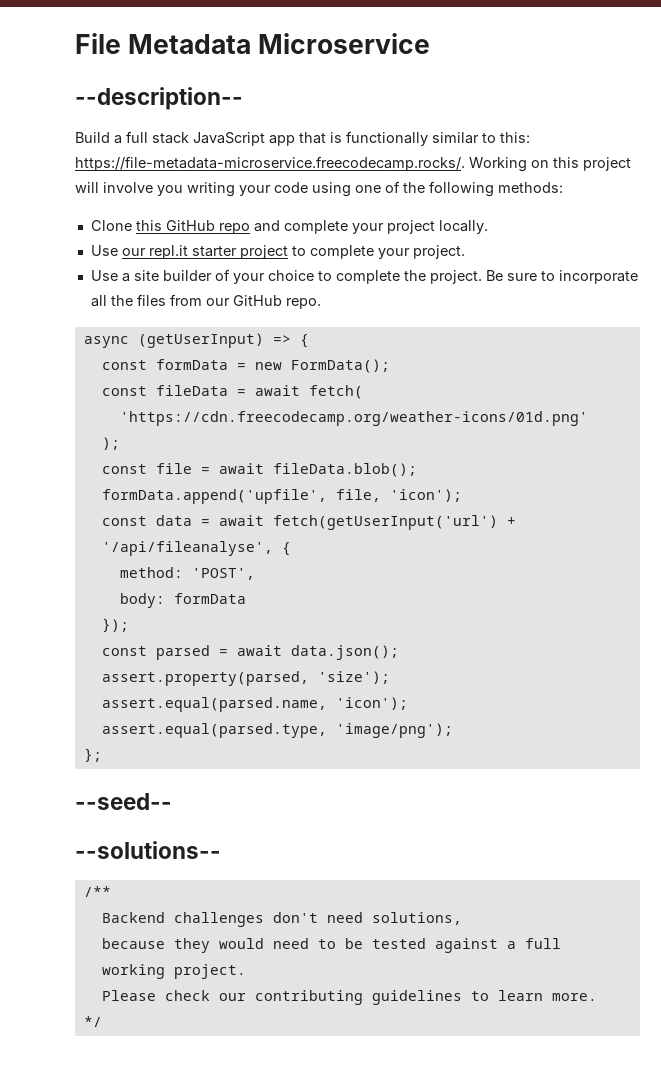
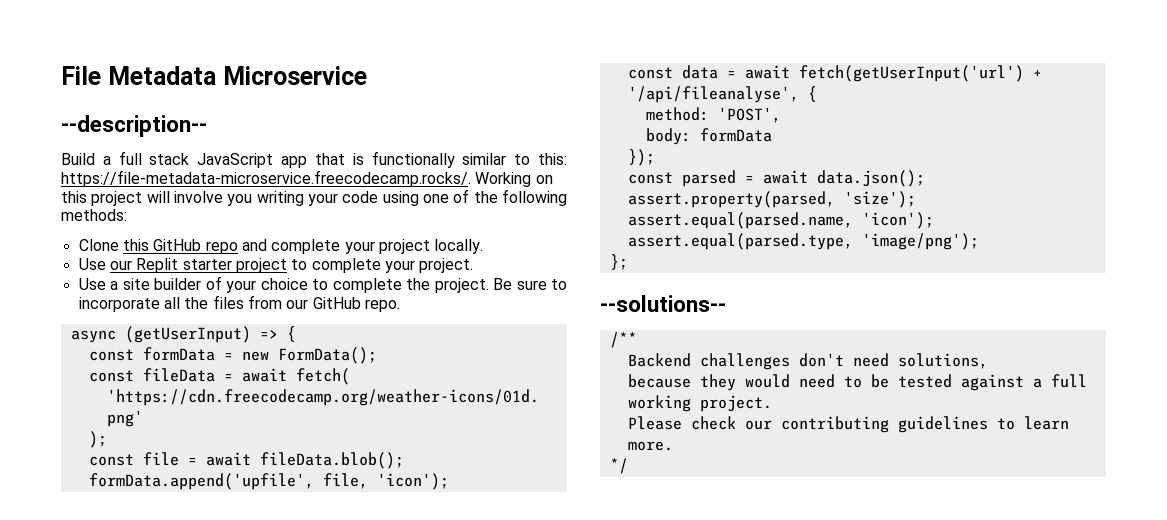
- Use our repl.it starter project to complete your project.
+ Use our Replit starter project to complete your project.
- --seed--

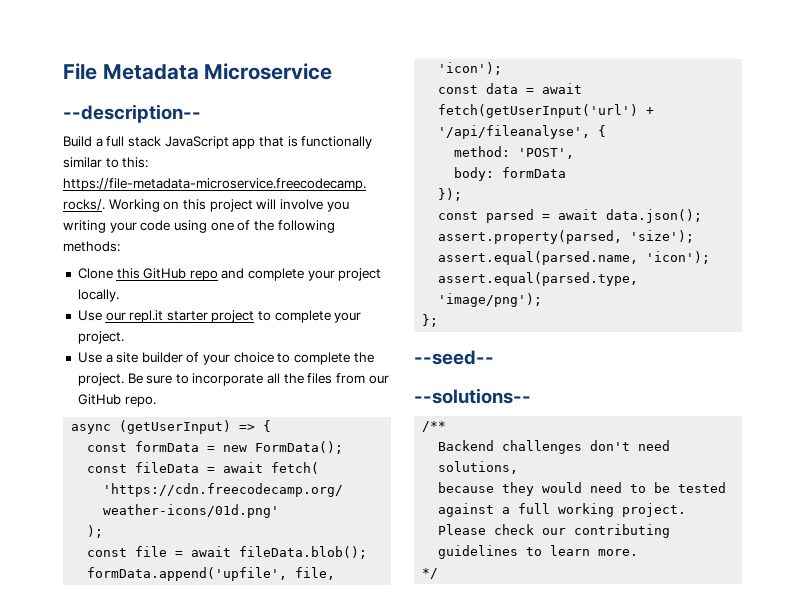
- Use our Replit starter project to complete your project.
+ Use our repl.it starter project to complete your project.
+ --seed--

